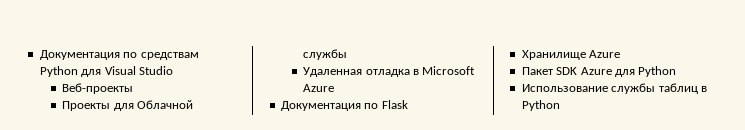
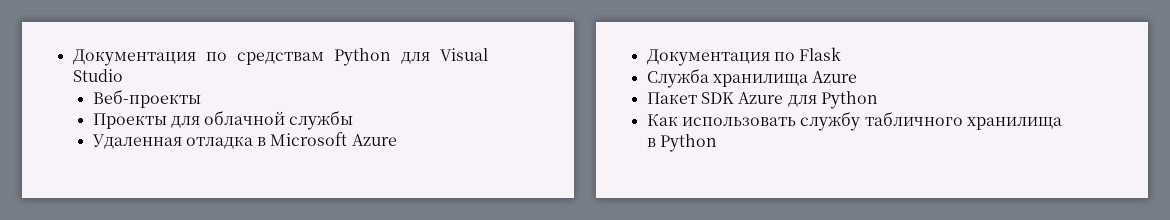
- Проекты для Облачной службы
+ Проекты для облачной службы
- Хранилище Azure
+ Служба хранилища Azure
- Использование службы таблиц в Python
+ Как использовать службу табличного хранилища в Python

